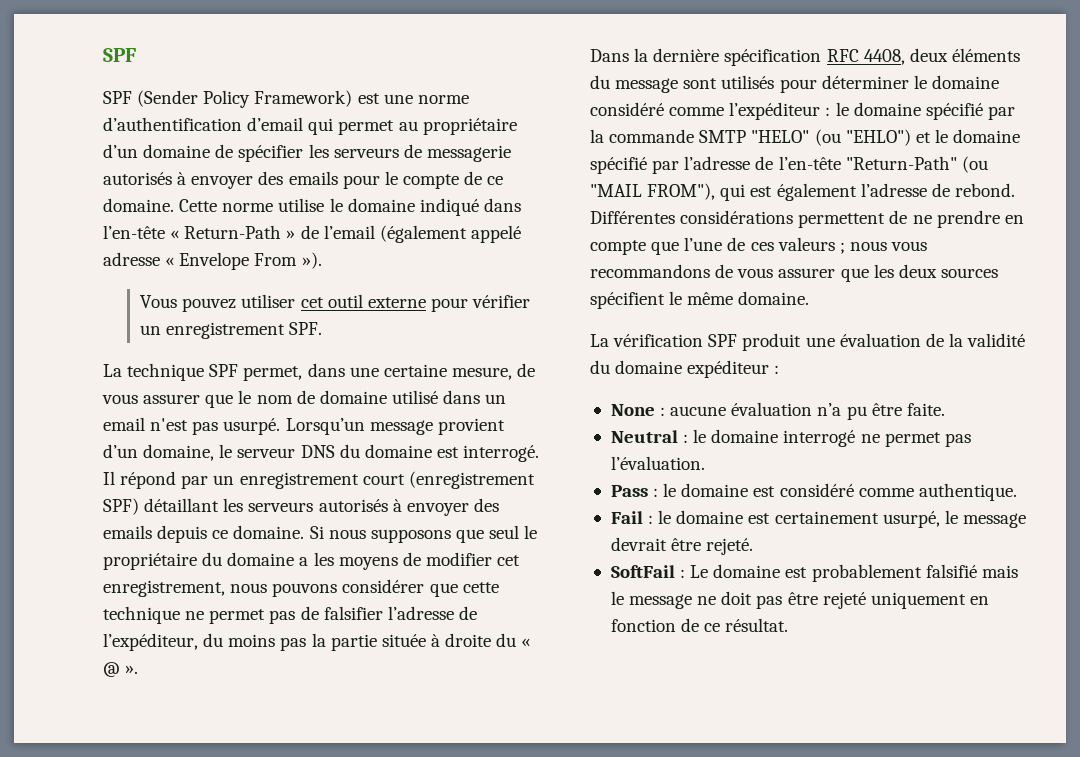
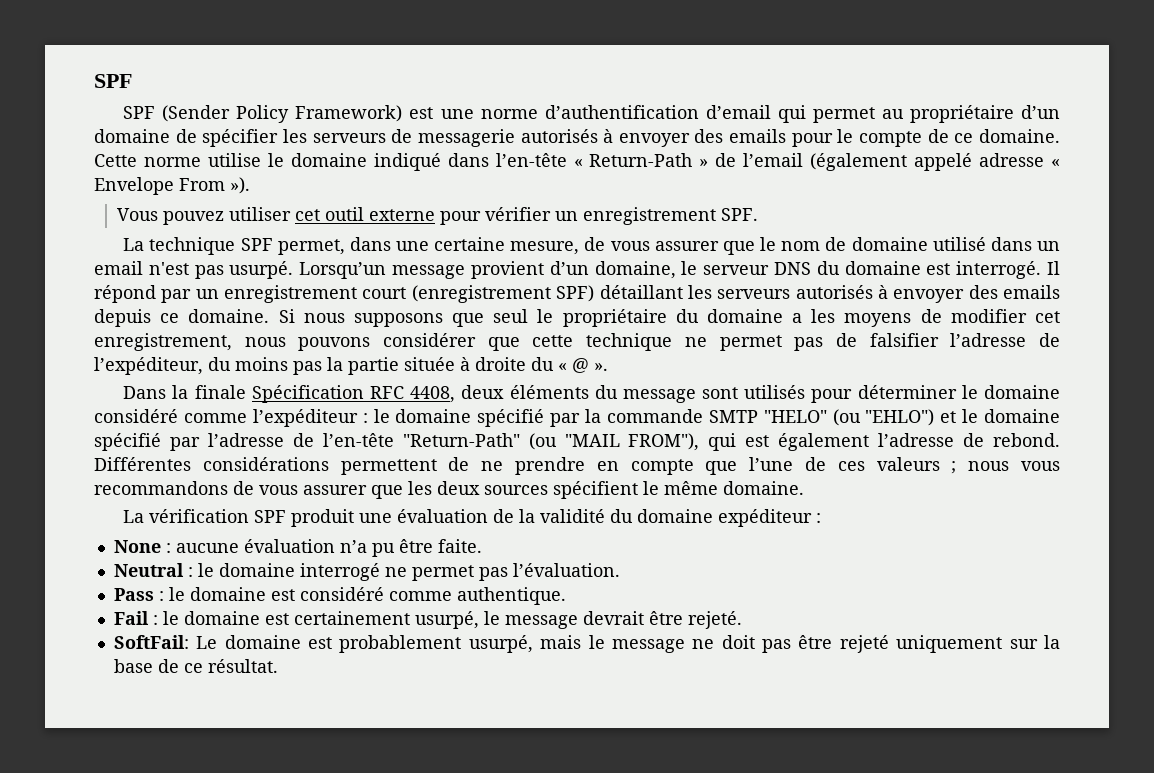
- Dans la dernière spécification RFC 4408, deux éléments du message sont utilisés pour déterminer le domaine considéré comme l’expéditeur : le domaine spécifié par la commande SMTP "HELO" (ou "EHLO") et le domaine spécifié par l’adresse de l’en-tête "Return-Path" (ou "MAIL FROM"), qui est également l’adresse de rebond.
+ Dans la finale Spécification RFC 4408, deux éléments du message sont utilisés pour déterminer le domaine considéré comme l’expéditeur : le domaine spécifié par la commande SMTP "HELO" (ou "EHLO") et le domaine spécifié par l’adresse de l’en-tête "Return-Path" (ou "MAIL FROM"), qui est également l’adresse de rebond.
- SoftFail : Le domaine est probablement falsifié mais le message ne doit pas être rejeté uniquement en fonction de ce résultat.
+ SoftFail: Le domaine est probablement usurpé, mais le message ne doit pas être rejeté uniquement sur la base de ce résultat.

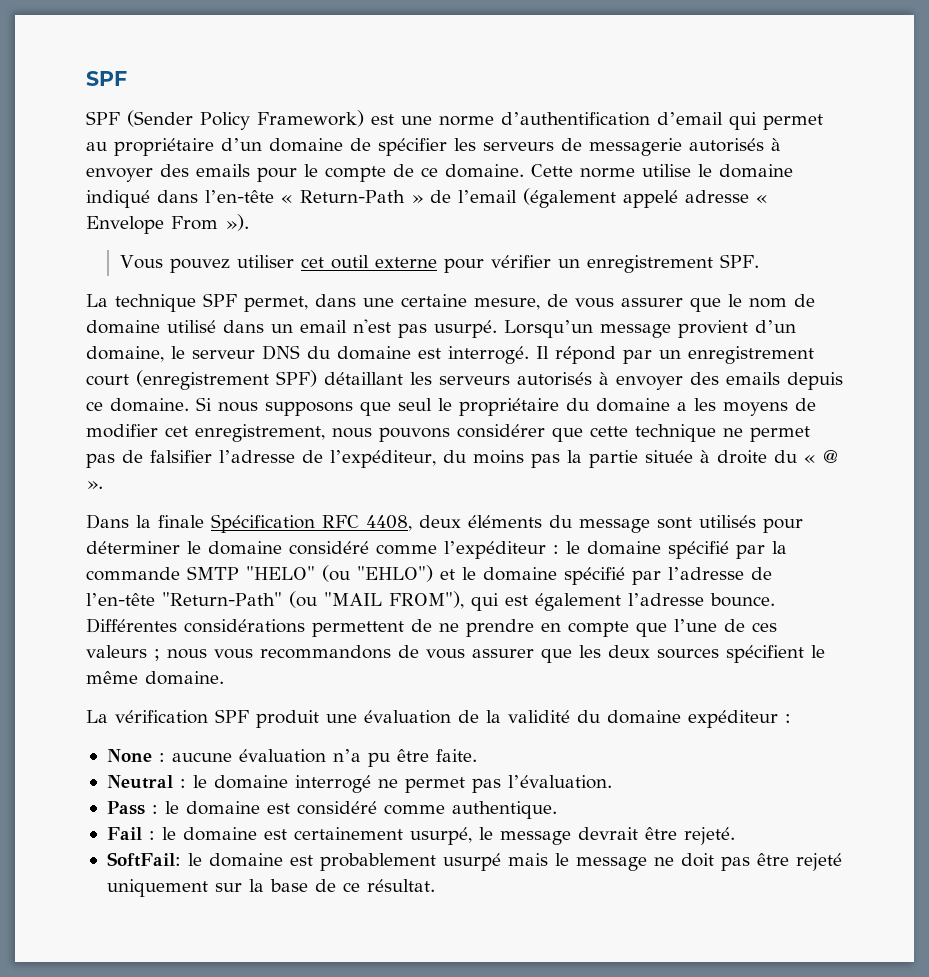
- Dans la finale Spécification RFC 4408, deux éléments du message sont utilisés pour déterminer le domaine considéré comme l’expéditeur : le domaine spécifié par la commande SMTP "HELO" (ou "EHLO") et le domaine spécifié par l’adresse de l’en-tête "Return-Path" (ou "MAIL FROM"), qui est également l’adresse de rebond.
+ Dans la finale Spécification RFC 4408, deux éléments du message sont utilisés pour déterminer le domaine considéré comme l’expéditeur : le domaine spécifié par la commande SMTP "HELO" (ou "EHLO") et le domaine spécifié par l’adresse de l’en-tête "Return-Path" (ou "MAIL FROM"), qui est également l’adresse bounce.
- SoftFail: Le domaine est probablement usurpé, mais le message ne doit pas être rejeté uniquement sur la base de ce résultat.
+ SoftFail: le domaine est probablement usurpé mais le message ne doit pas être rejeté uniquement sur la base de ce résultat.

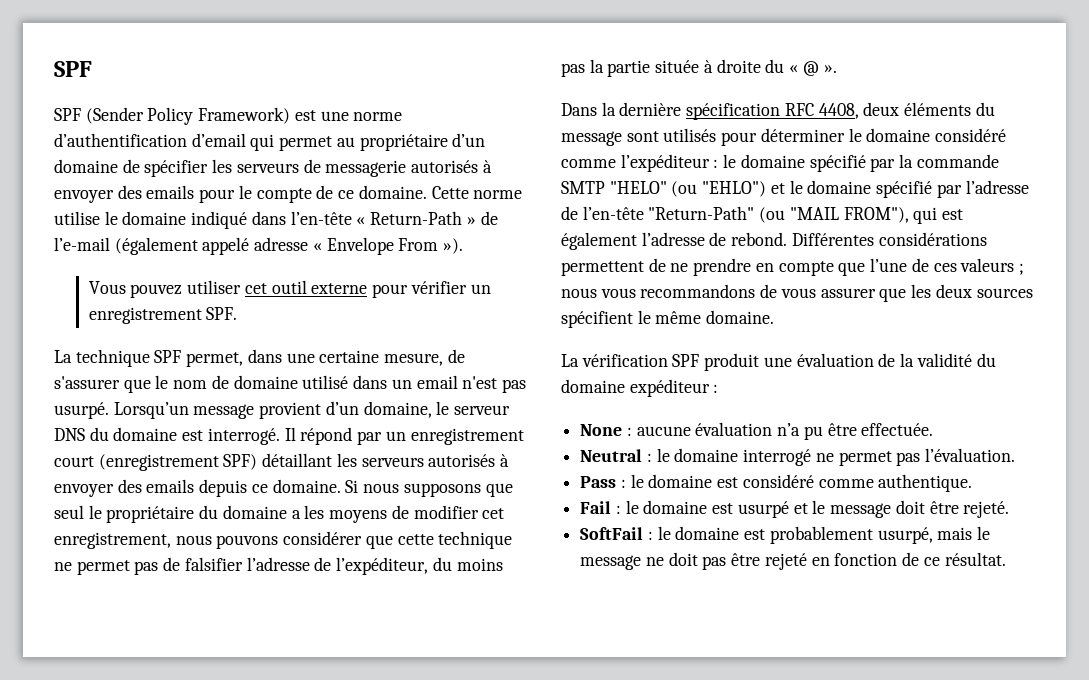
- Cette norme utilise le domaine indiqué dans l’en-tête « Return-Path » de l’email (également appelé adresse « Envelope From »).
+ Cette norme utilise le domaine indiqué dans l’en-tête « Return-Path » de l’e-mail (également appelé adresse « Envelope From »).
- La technique SPF permet, dans une certaine mesure, de vous assurer que le nom de domaine utilisé dans un email n'est pas usurpé.
+ La technique SPF permet, dans une certaine mesure, de s'assurer que le nom de domaine utilisé dans un email n'est pas usurpé.
- Dans la finale Spécification RFC 4408, deux éléments du message sont utilisés pour déterminer le domaine considéré comme l’expéditeur : le domaine spécifié par la commande SMTP "HELO" (ou "EHLO") et le domaine spécifié par l’adresse de l’en-tête "Return-Path" (ou "MAIL FROM"), qui est également l’adresse bounce.
+ Dans la dernière spécification RFC 4408, deux éléments du message sont utilisés pour déterminer le domaine considéré comme l’expéditeur : le domaine spécifié par la commande SMTP "HELO" (ou "EHLO") et le domaine spécifié par l’adresse de l’en-tête "Return-Path" (ou "MAIL FROM"), qui est également l’adresse de rebond.
- None : aucune évaluation n’a pu être faite.
+ None : aucune évaluation n’a pu être effectuée.
- Fail : le domaine est certainement usurpé, le message devrait être rejeté.
+ Fail : le domaine est usurpé et le message doit être rejeté.
- SoftFail: le domaine est probablement usurpé mais le message ne doit pas être rejeté uniquement sur la base de ce résultat.
+ SoftFail : le domaine est probablement usurpé, mais le message ne doit pas être rejeté en fonction de ce résultat.

